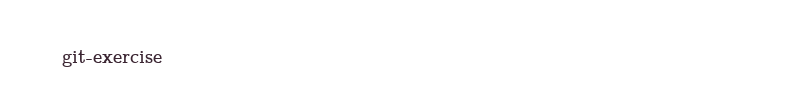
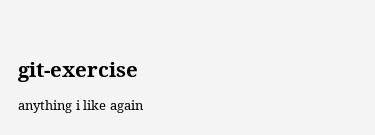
+ anything i like again

